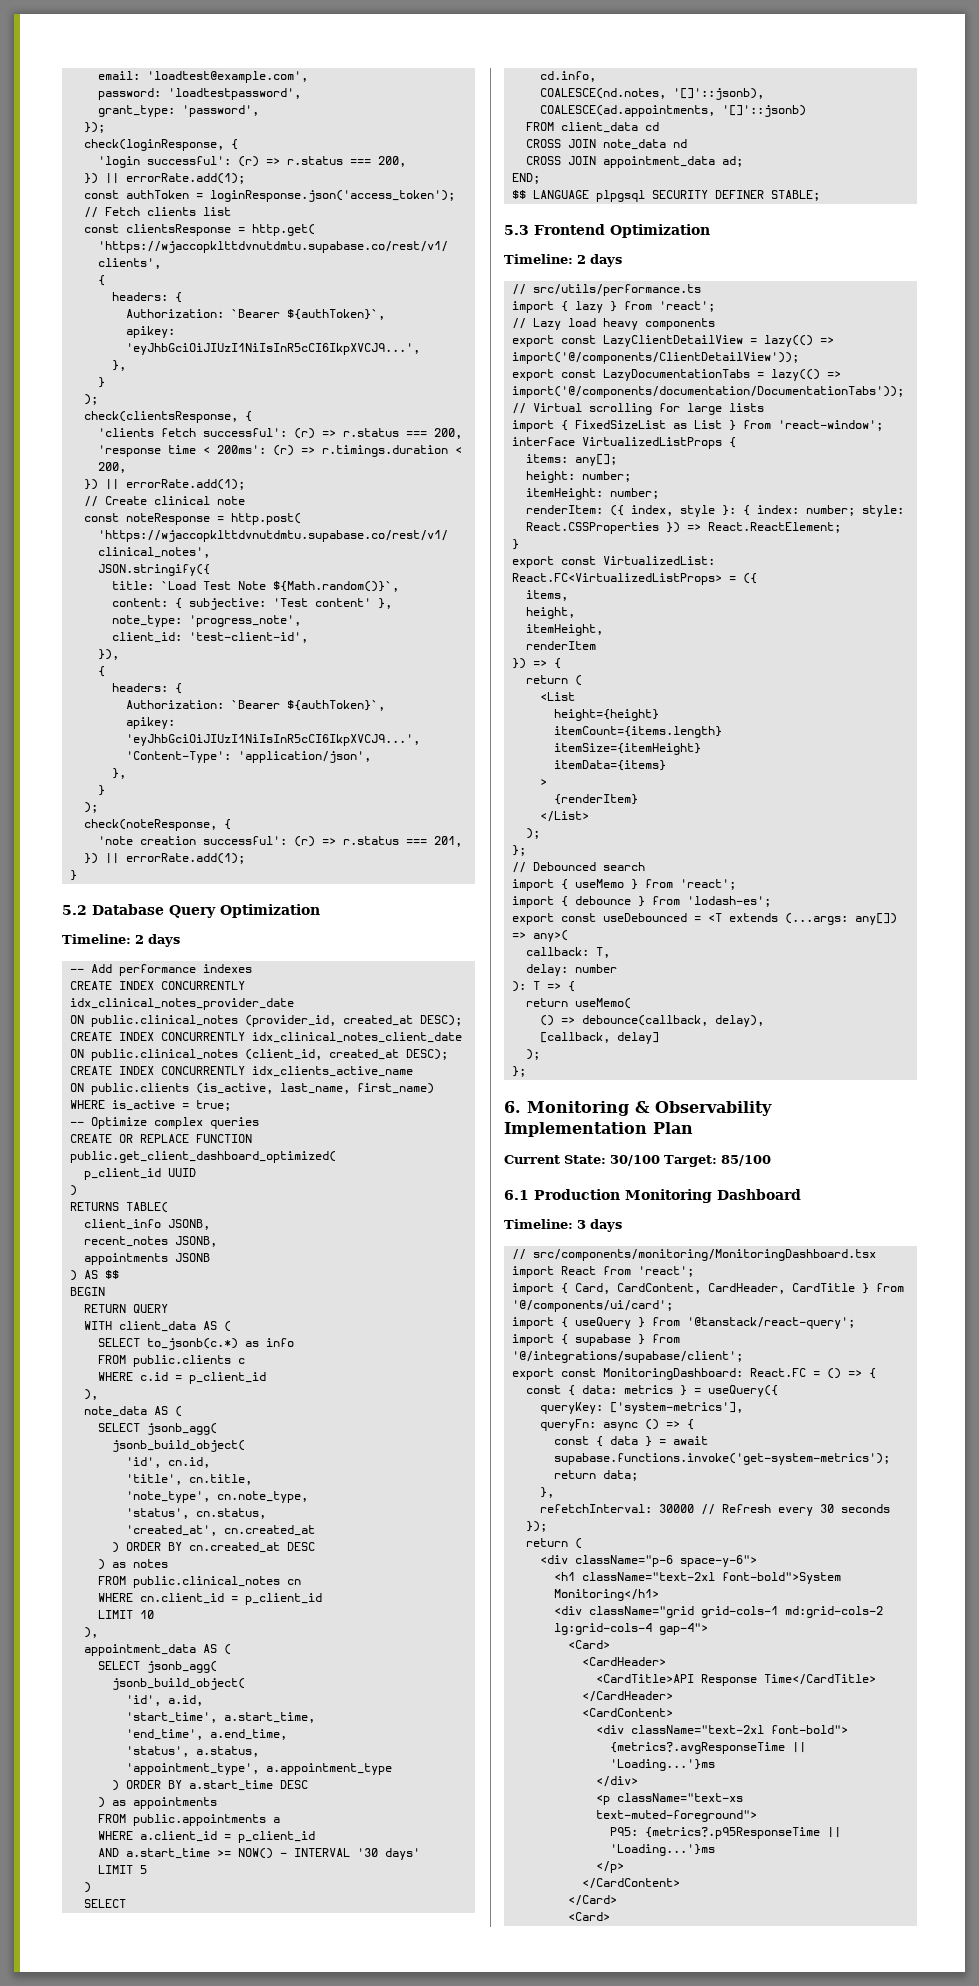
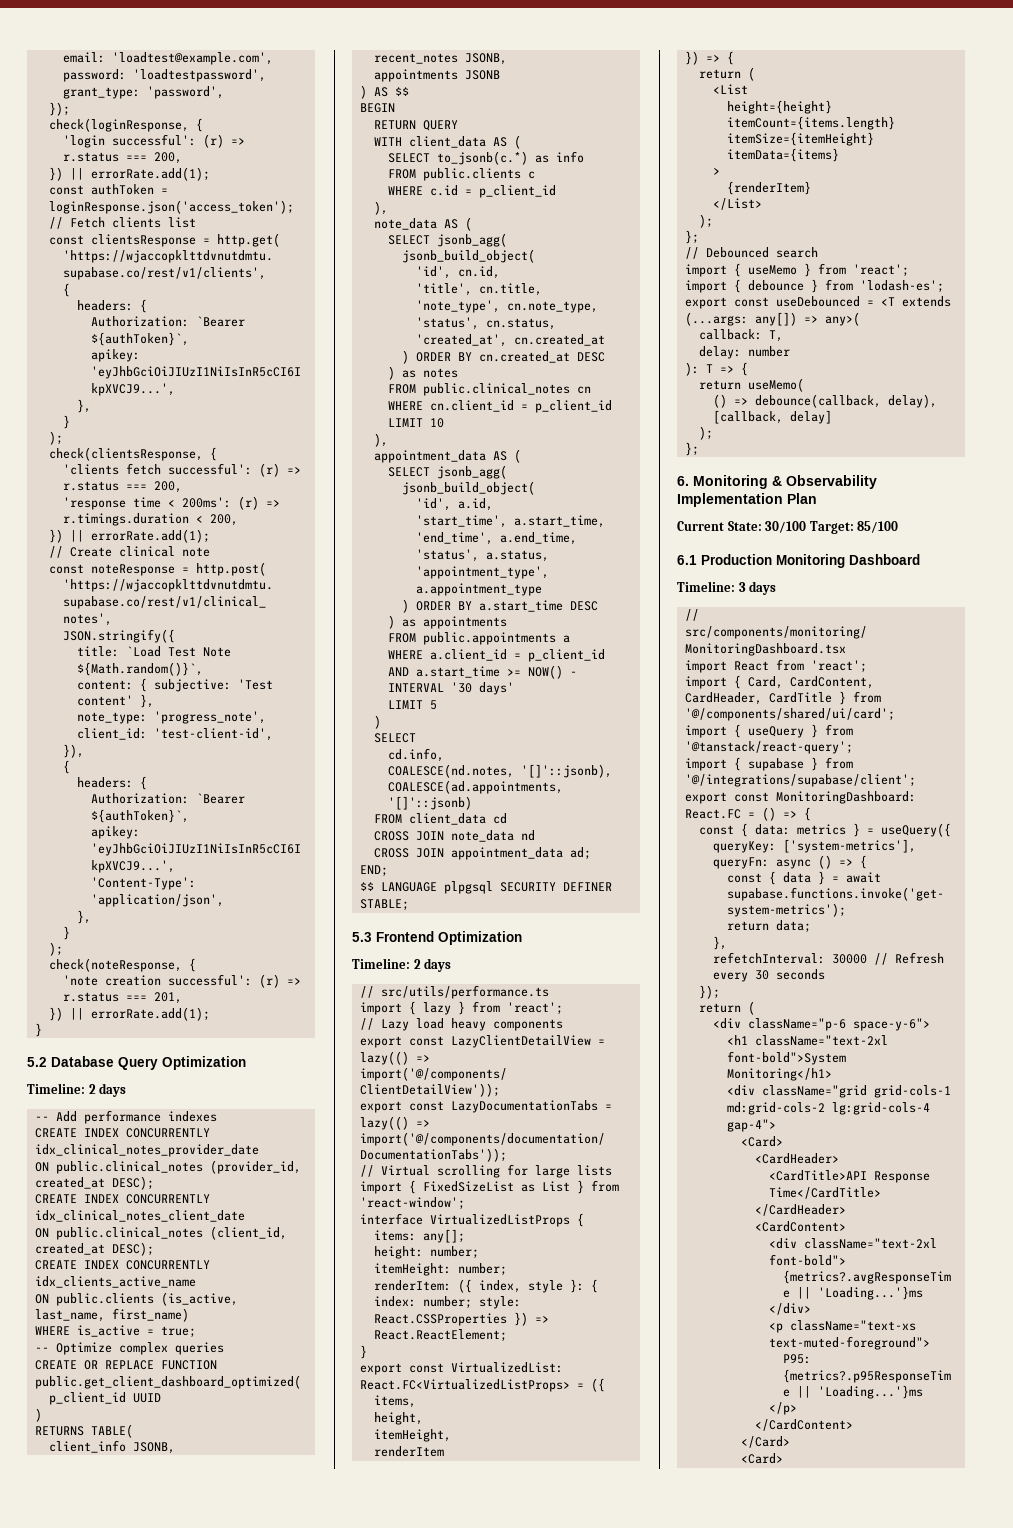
- import { Card, CardContent, CardHeader, CardTitle } from '@/components/ui/card';
+ import { Card, CardContent, CardHeader, CardTitle } from '@/components/shared/ui/card';

